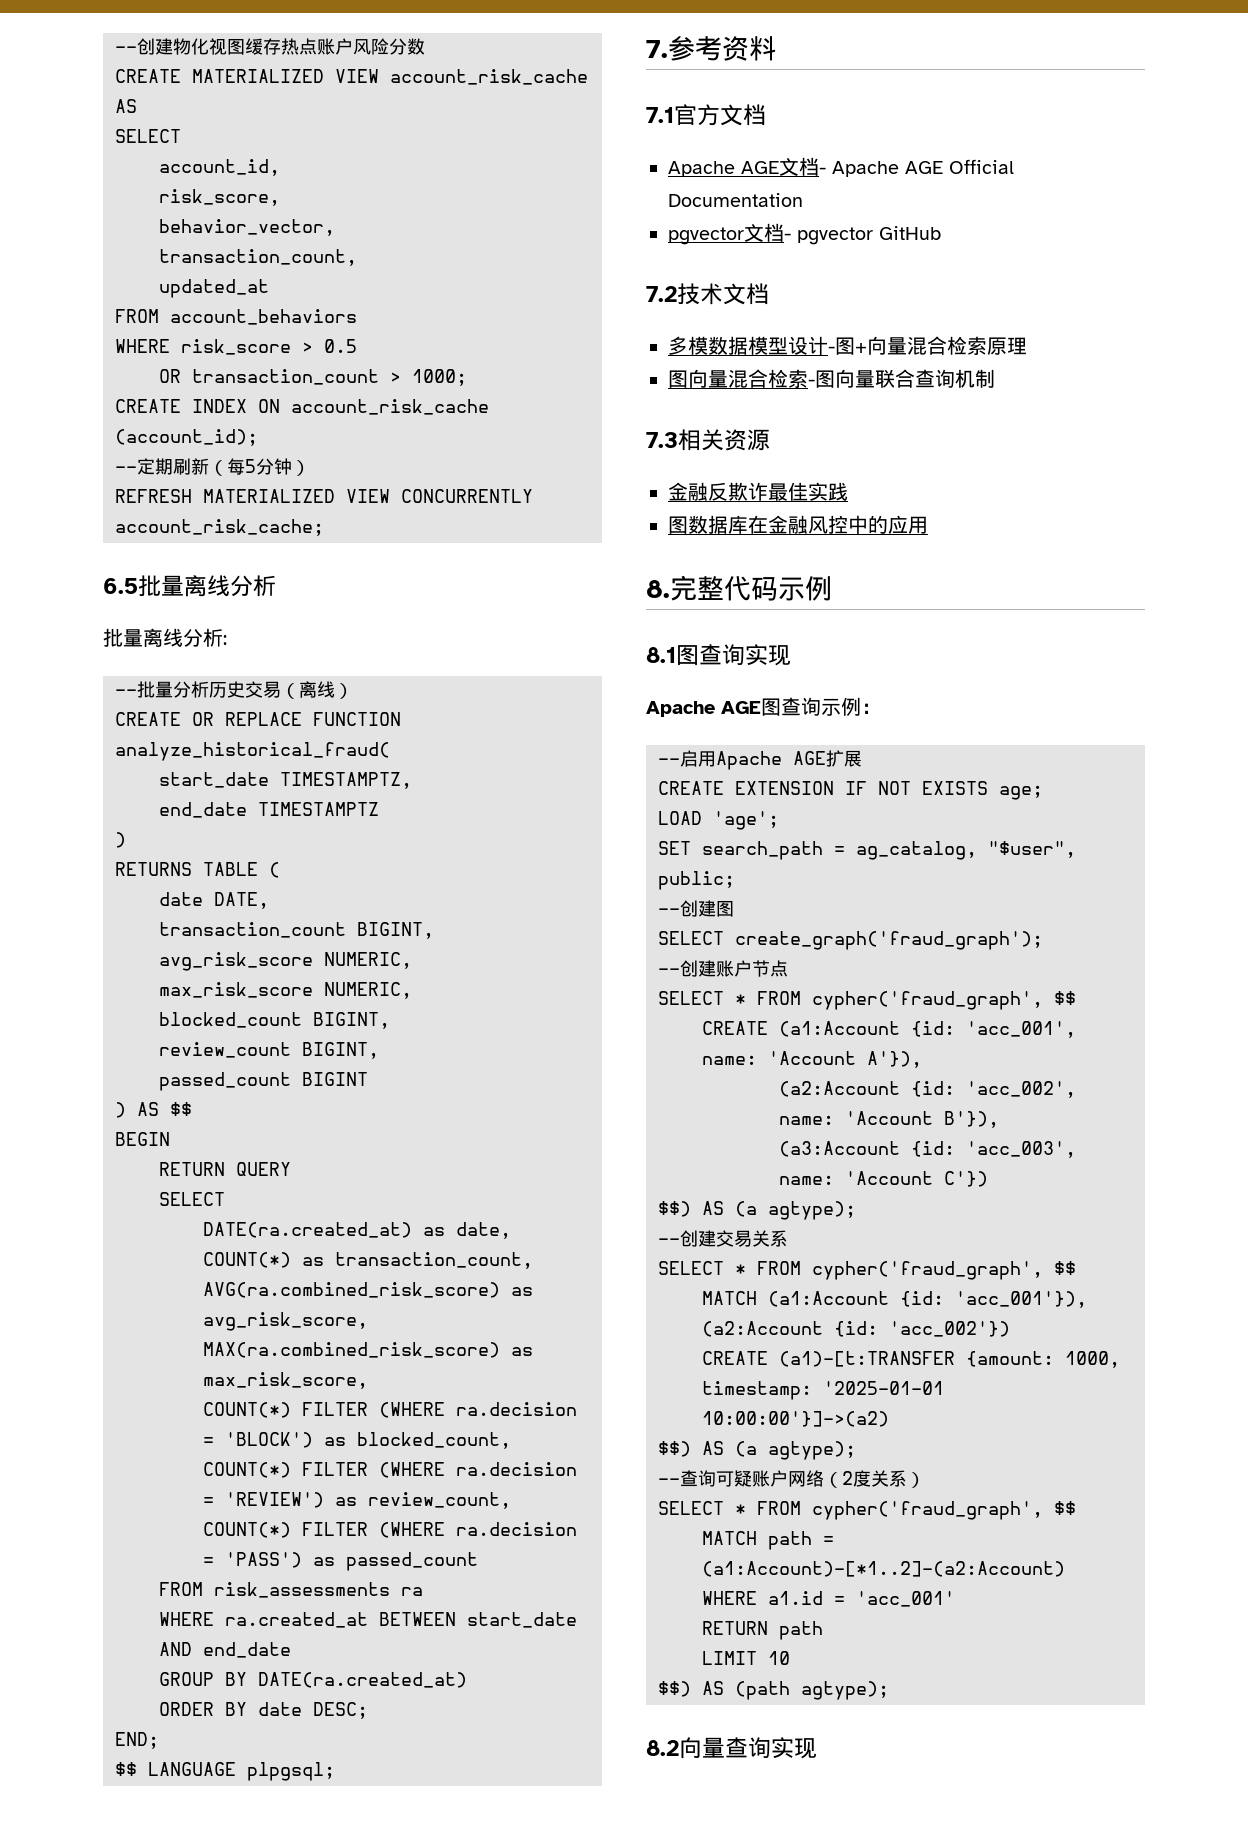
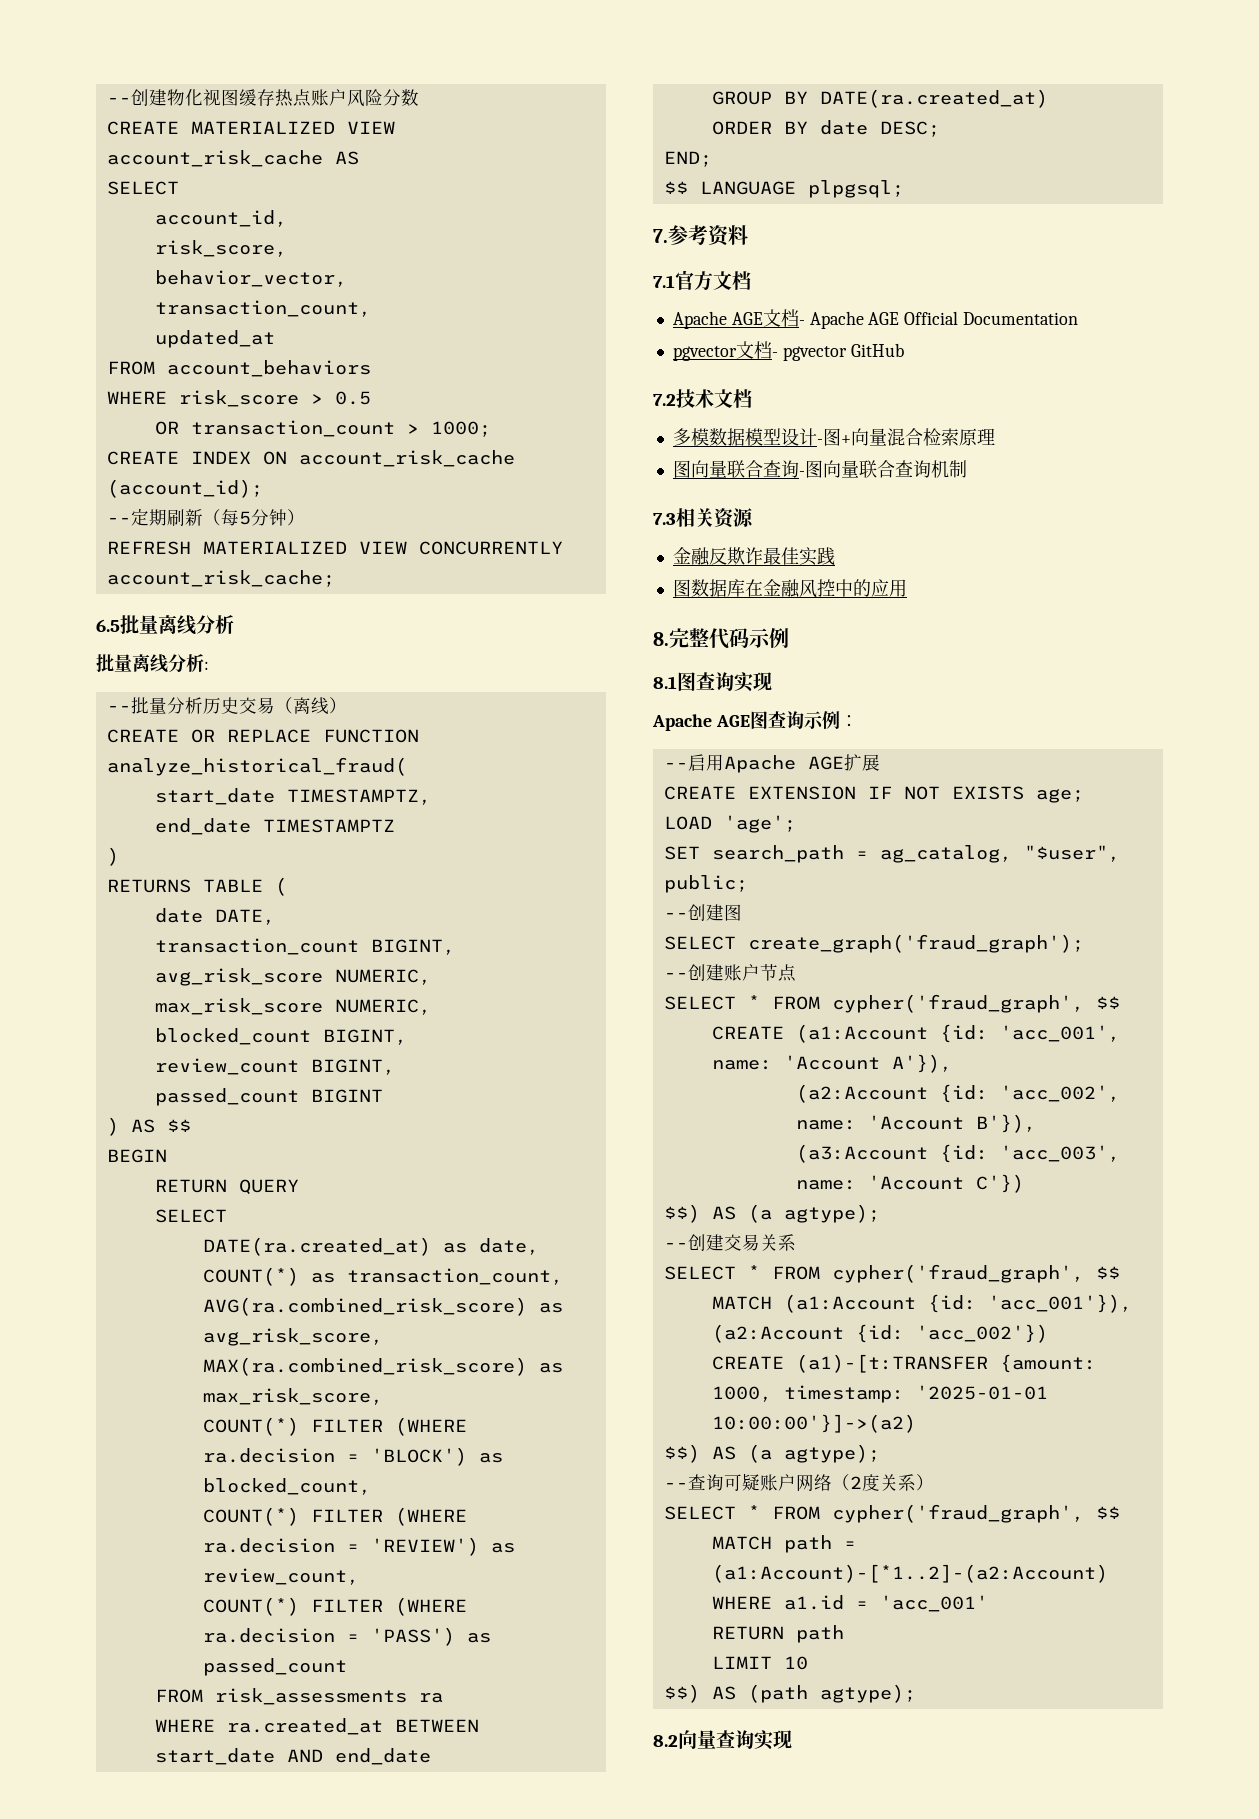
- 图向量混合检索-图向量联合查询机制
+ 图向量联合查询-图向量联合查询机制

